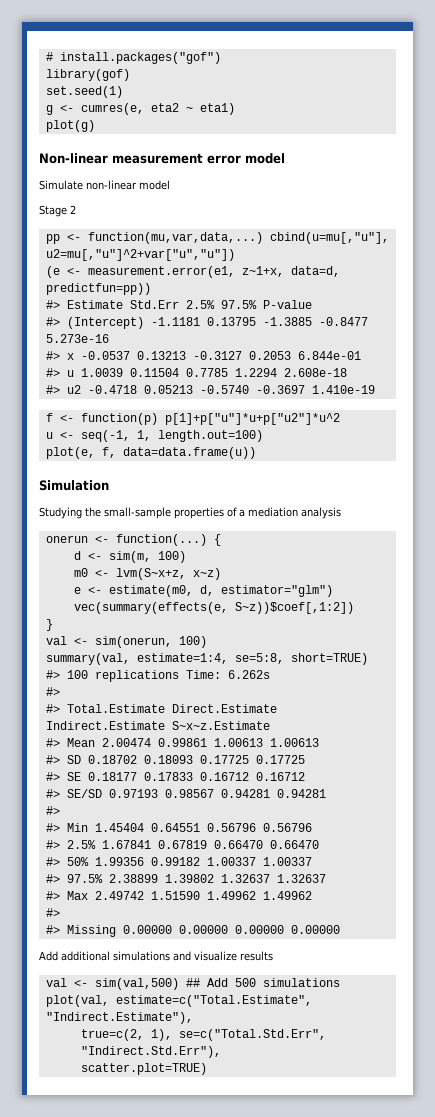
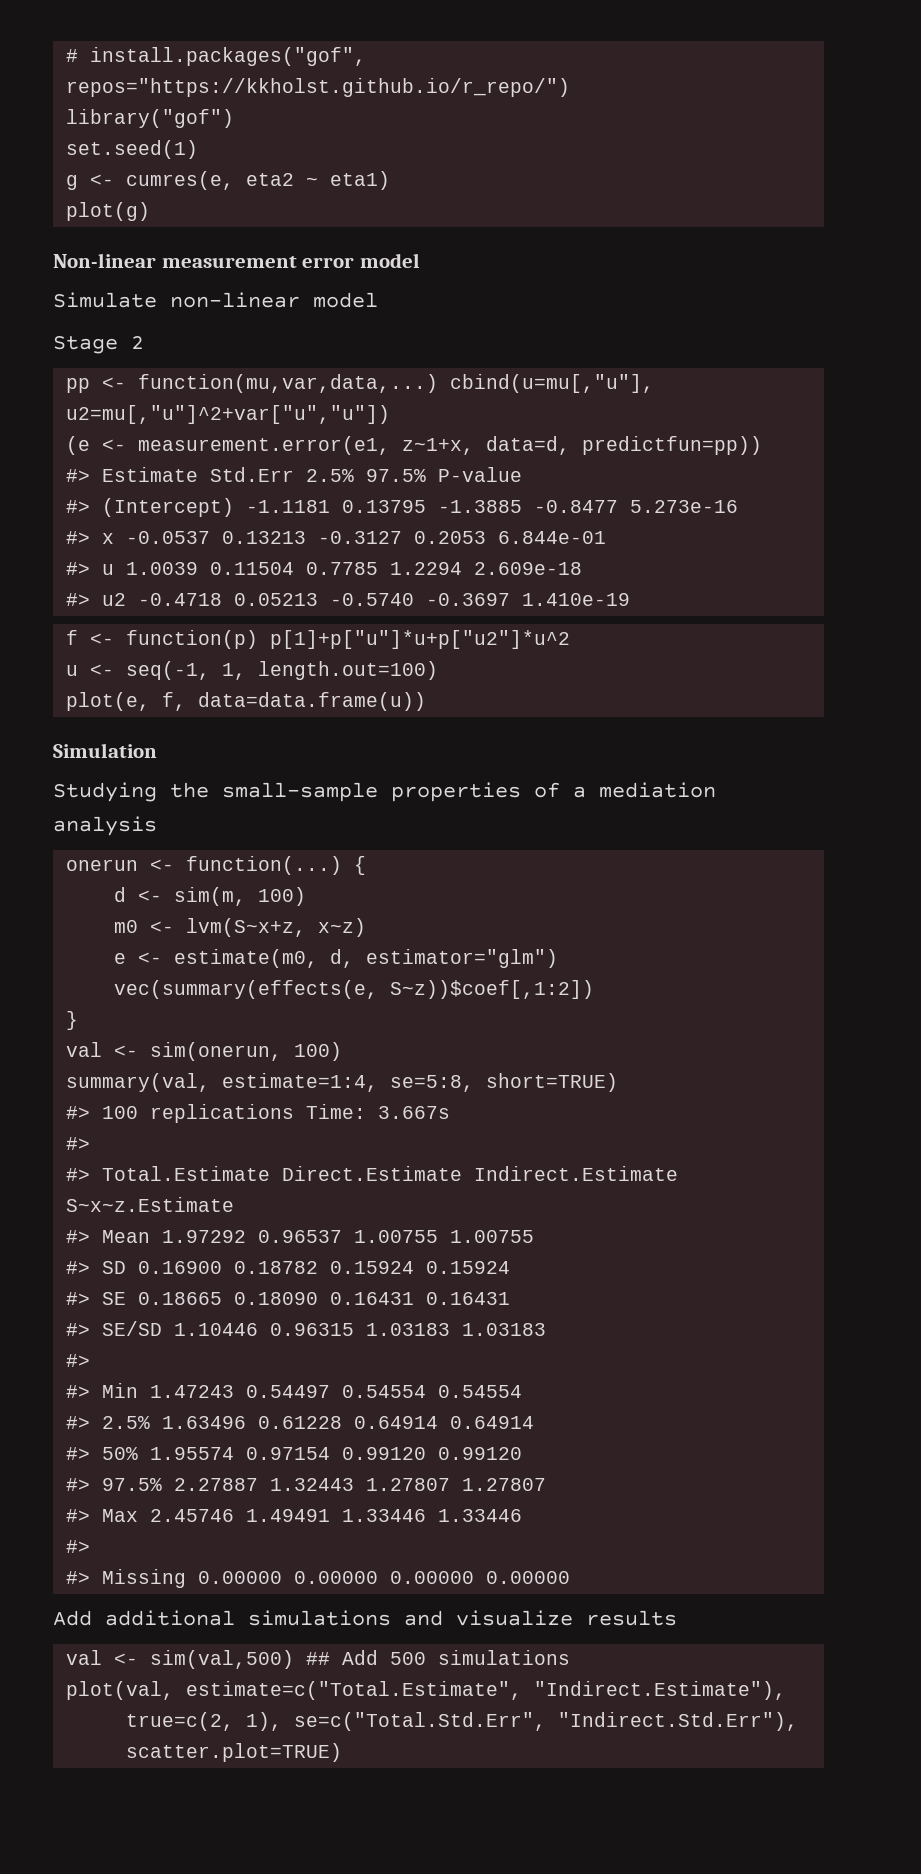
- # install.packages("gof")
- library(gof)
+ # install.packages("gof", repos="https://kkholst.github.io/r_repo/")
+ library("gof")
- #> u 1.0039 0.11504 0.7785 1.2294 2.608e-18
+ #> u 1.0039 0.11504 0.7785 1.2294 2.609e-18
- #> 100 replications Time: 6.262s
+ #> 100 replications Time: 3.667s
- #> Mean 2.00474 0.99861 1.00613 1.00613
- #> SD 0.18702 0.18093 0.17725 0.17725
- #> SE 0.18177 0.17833 0.16712 0.16712
- #> SE/SD 0.97193 0.98567 0.94281 0.94281
+ #> Mean 1.97292 0.96537 1.00755 1.00755
+ #> SD 0.16900 0.18782 0.15924 0.15924
+ #> SE 0.18665 0.18090 0.16431 0.16431
+ #> SE/SD 1.10446 0.96315 1.03183 1.03183
  #>
- #> Min 1.45404 0.64551 0.56796 0.56796
- #> 2.5% 1.67841 0.67819 0.66470 0.66470
- #> 50% 1.99356 0.99182 1.00337 1.00337
- #> 97.5% 2.38899 1.39802 1.32637 1.32637
- #> Max 2.49742 1.51590 1.49962 1.49962
+ #> Min 1.47243 0.54497 0.54554 0.54554
+ #> 2.5% 1.63496 0.61228 0.64914 0.64914
+ #> 50% 1.95574 0.97154 0.99120 0.99120
+ #> 97.5% 2.27887 1.32443 1.27807 1.27807
+ #> Max 2.45746 1.49491 1.33446 1.33446

